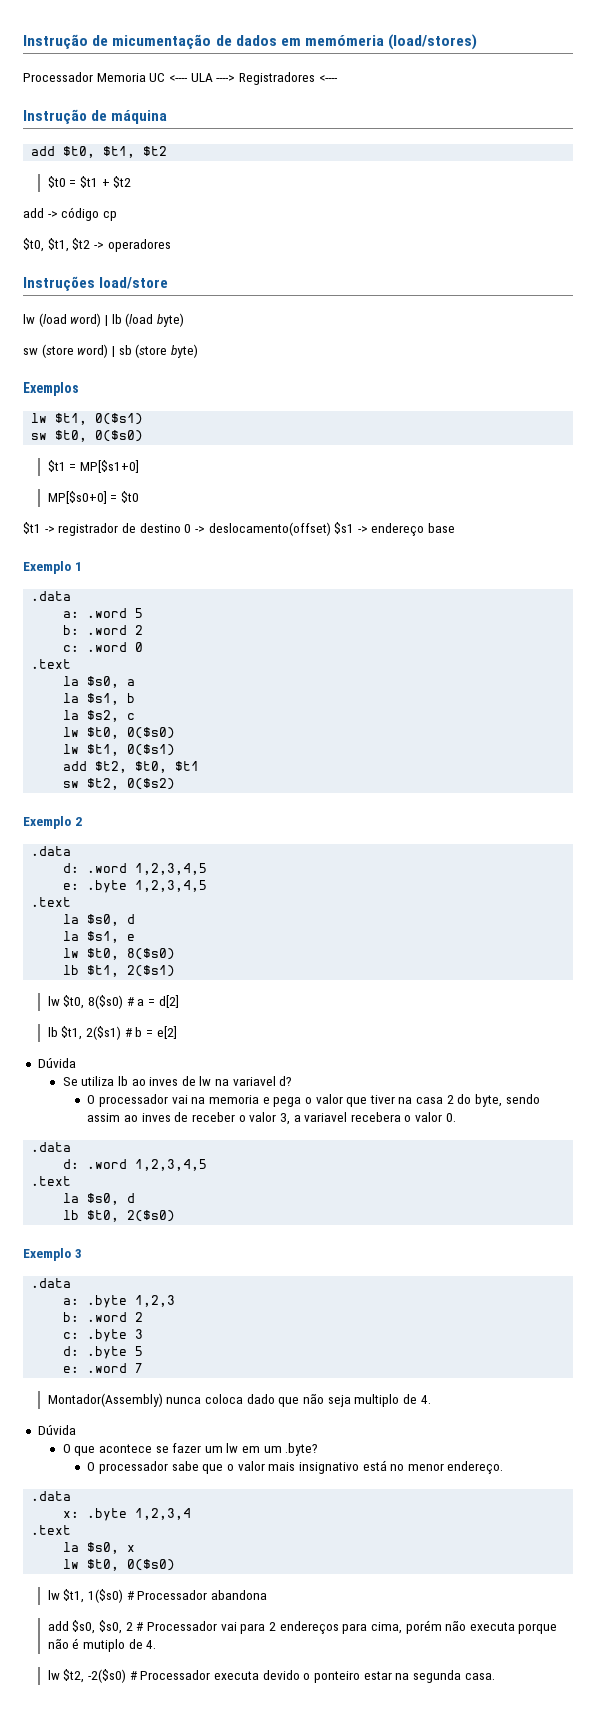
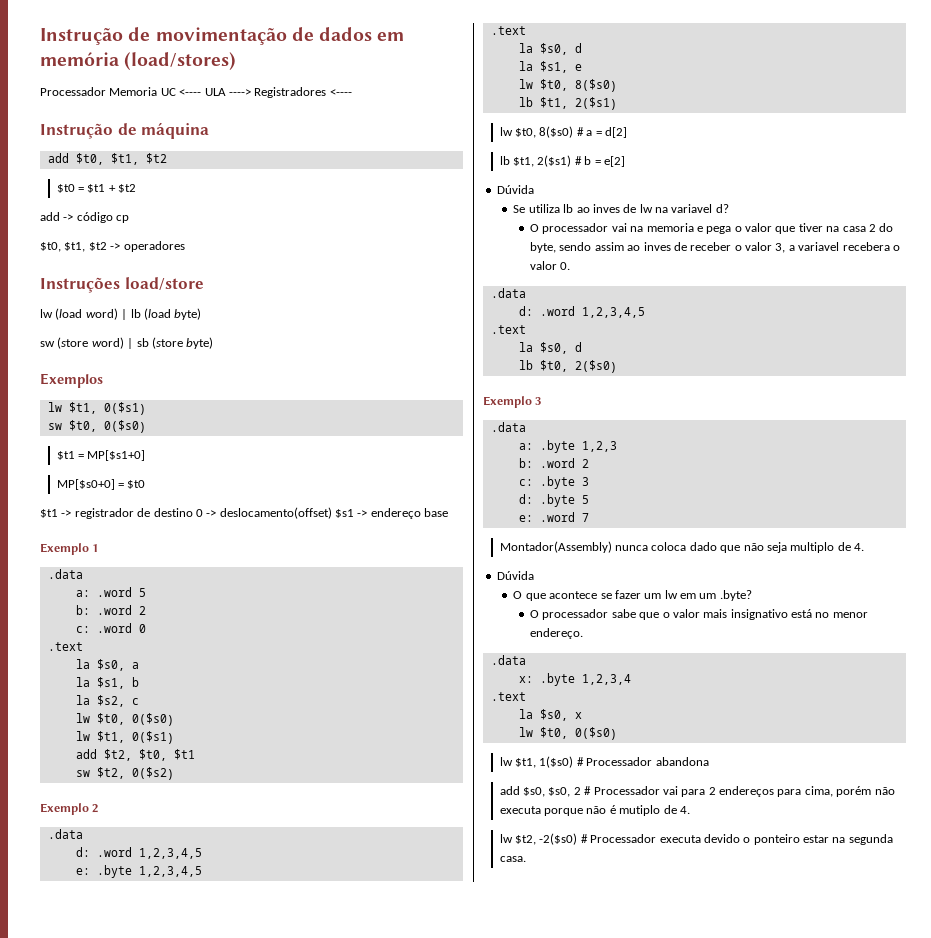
- Instrução de micumentação de dados em memómeria (load/stores)
+ Instrução de movimentação de dados em memória (load/stores)

